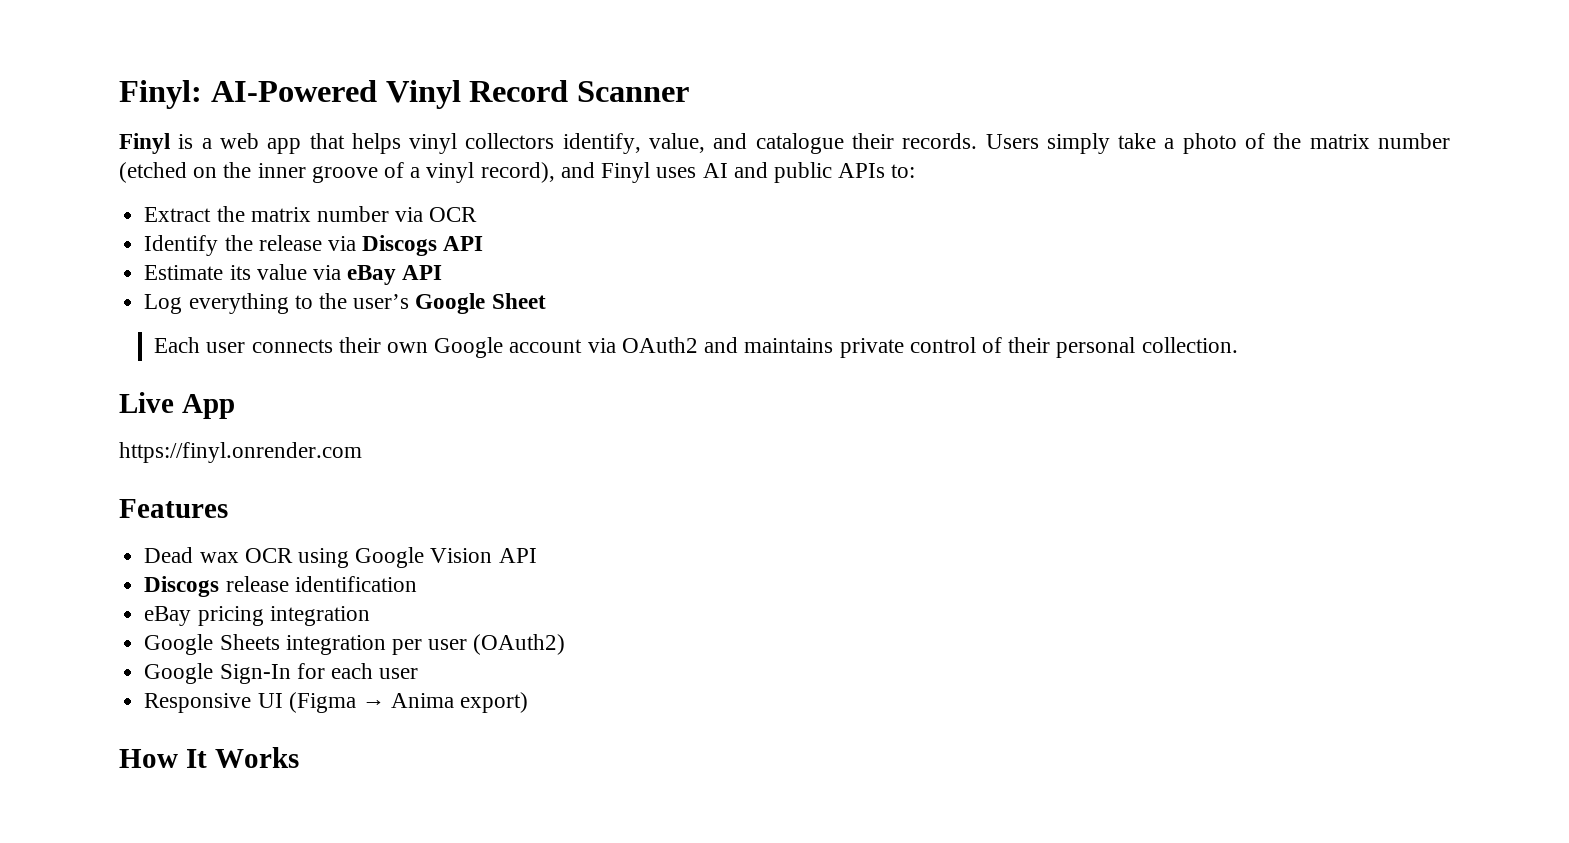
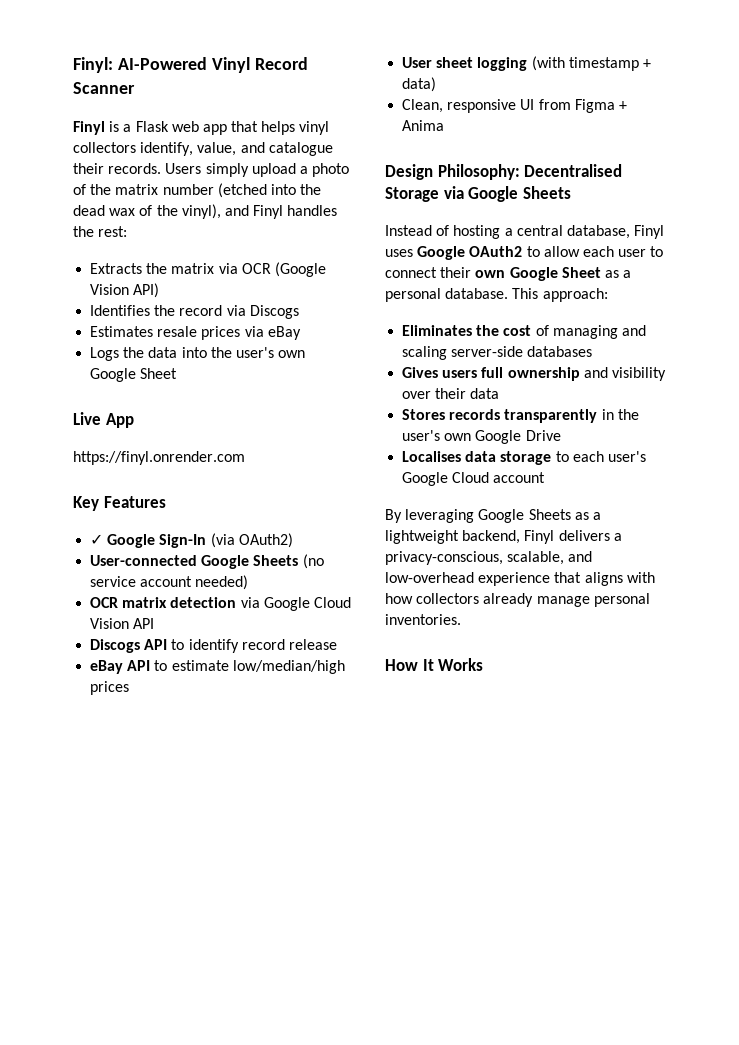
- Finyl is a web app that helps vinyl collectors identify, value, and catalogue their records.
+ Finyl is a Flask web app that helps vinyl collectors identify, value, and catalogue their records.
- Users simply take a photo of the matrix number (etched on the inner groove of a vinyl record), and Finyl uses AI and public APIs to:
- Extract the matrix number via OCR
- Identify the release via Discogs API
- Estimate its value via eBay API
- Log everything to the user’s Google Sheet
- Each user connects their own Google account via OAuth2 and maintains private control of their personal collection.
+ Users simply upload a photo of the matrix number (etched into the dead wax of the vinyl), and Finyl handles the rest:
+ Extracts the matrix via OCR (Google Vision API)
+ Identifies the record via Discogs
+ Estimates resale prices via eBay
+ Logs the data into the user's own Google Sheet
- Features
+ Key Features
- Dead wax OCR using Google Vision API
+ ✓ Google Sign-In (via OAuth2)
+ User-connected Google Sheets (no service account needed)
+ OCR matrix detection via Google Cloud Vision API
- Discogs release identification
- eBay pricing integration
- Google Sheets integration per user (OAuth2)
- Google Sign-In for each user
- Responsive UI (Figma → Anima export)
+ Discogs API to identify record release
+ eBay API to estimate low/median/high prices
+ User sheet logging (with timestamp + data)
+ Clean, responsive UI from Figma + Anima
+ Design Philosophy: Decentralised Storage via Google Sheets
+ Instead of hosting a central database, Finyl uses Google OAuth2 to allow each user to connect their own Google Sheet as a personal database. This approach:
+ Eliminates the cost of managing and scaling server-side databases
+ Gives users full ownership and visibility over their data
+ Stores records transparently in the user's own Google Drive
+ Localises data storage to each user's Google Cloud account
+ By leveraging Google Sheets as a lightweight backend, Finyl delivers a privacy-conscious, scalable, and low-overhead experience that aligns with how collectors already manage personal inventories.

